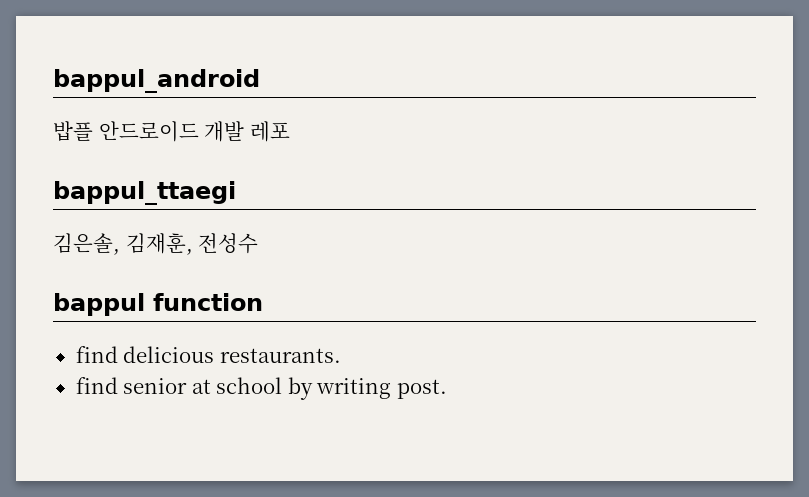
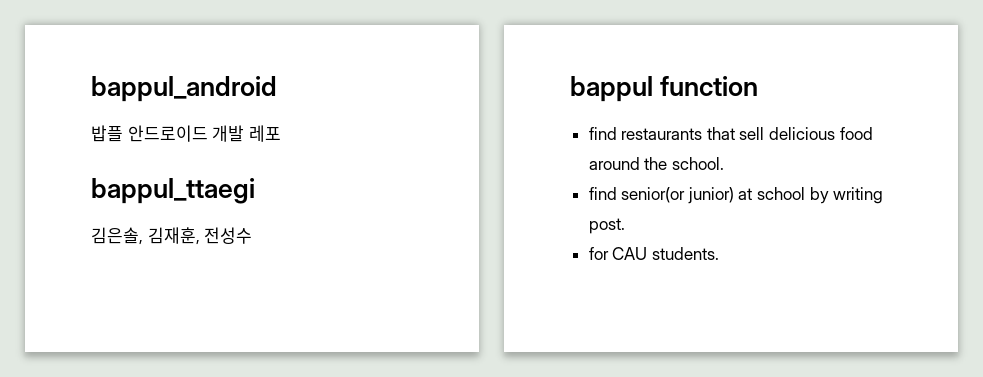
- find delicious restaurants.
- find senior at school by writing post.
+ find restaurants that sell delicious food around the school.
+ find senior(or junior) at school by writing post.
+ for CAU students.

